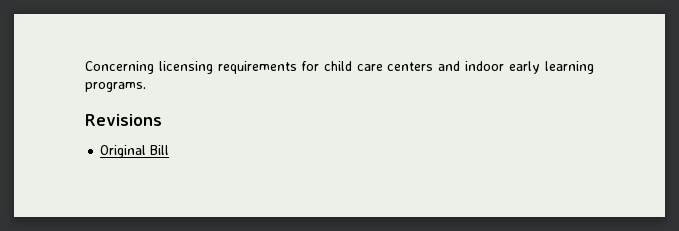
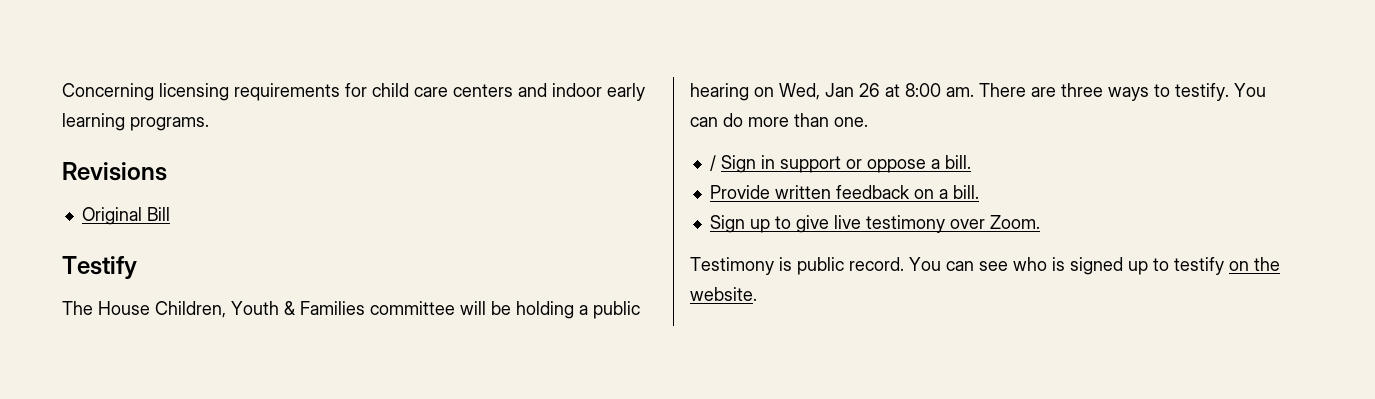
+ Testify
+ The House Children, Youth & Families committee will be holding a public hearing on Wed, Jan 26 at 8:00 am. There are three ways to testify. You can do more than one.
+ / Sign in support or oppose a bill.
+ Provide written feedback on a bill.
+ Sign up to give live testimony over Zoom.
+ Testimony is public record. You can see who is signed up to testify on the website.

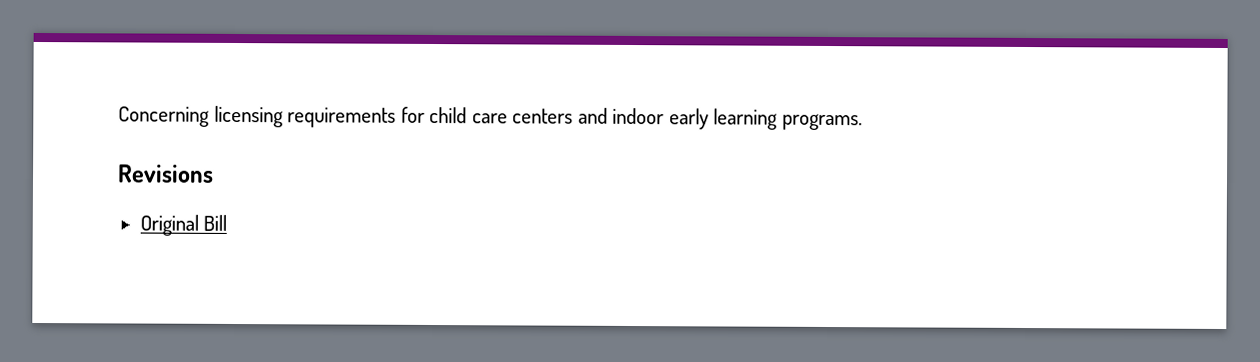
- Testify
- The House Children, Youth & Families committee will be holding a public hearing on Wed, Jan 26 at 8:00 am. There are three ways to testify. You can do more than one.
- / Sign in support or oppose a bill.
- Provide written feedback on a bill.
- Sign up to give live testimony over Zoom.
- Testimony is public record. You can see who is signed up to testify on the website.

